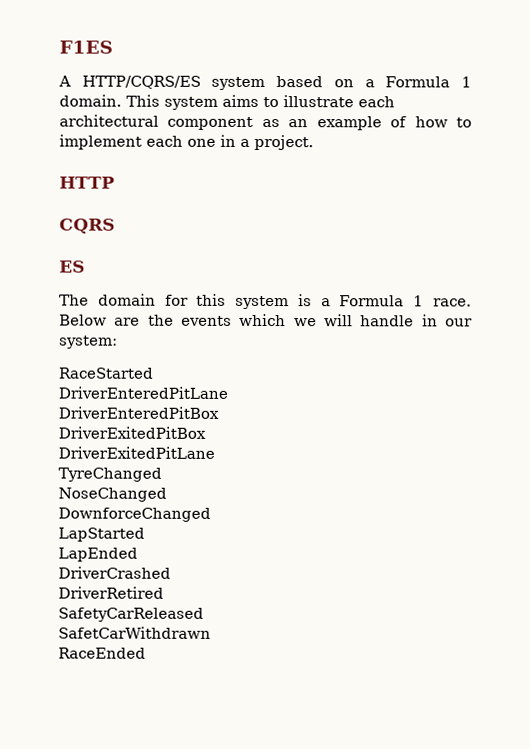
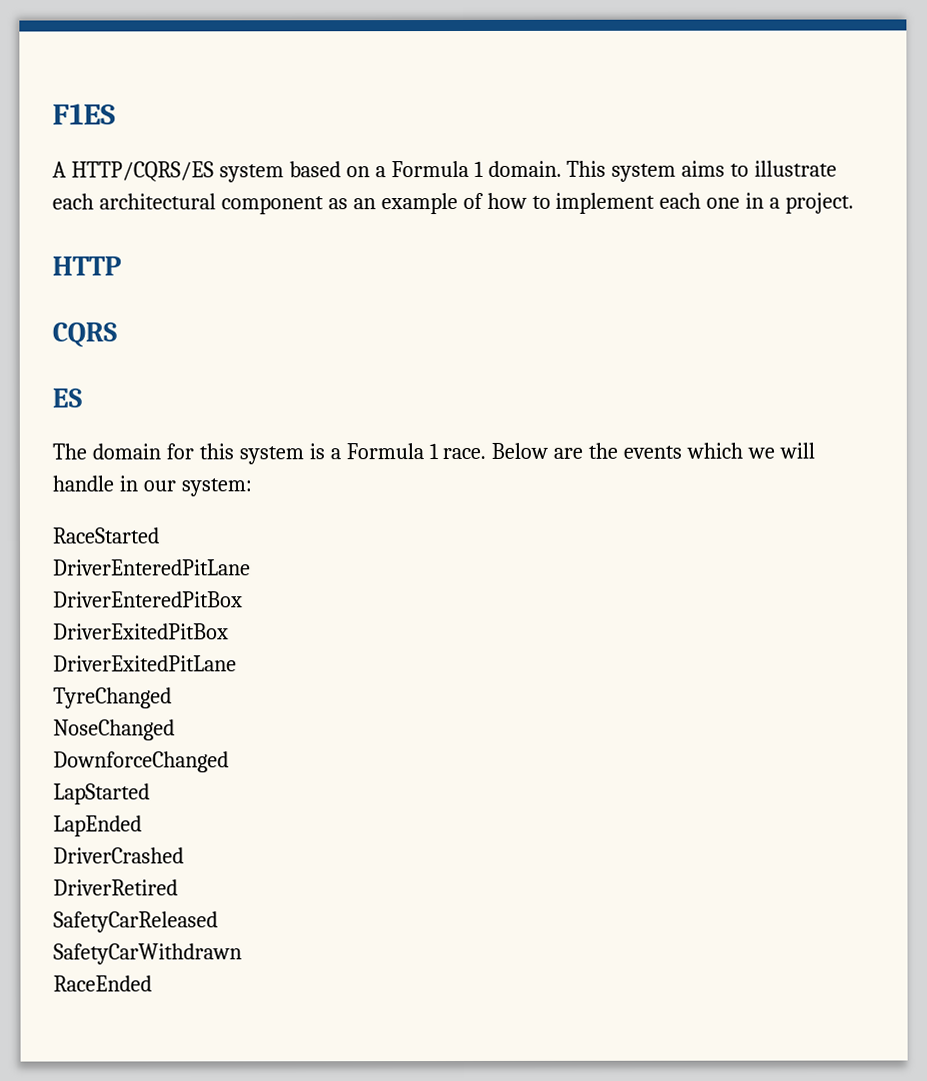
- SafetCarWithdrawn
+ SafetyCarWithdrawn

